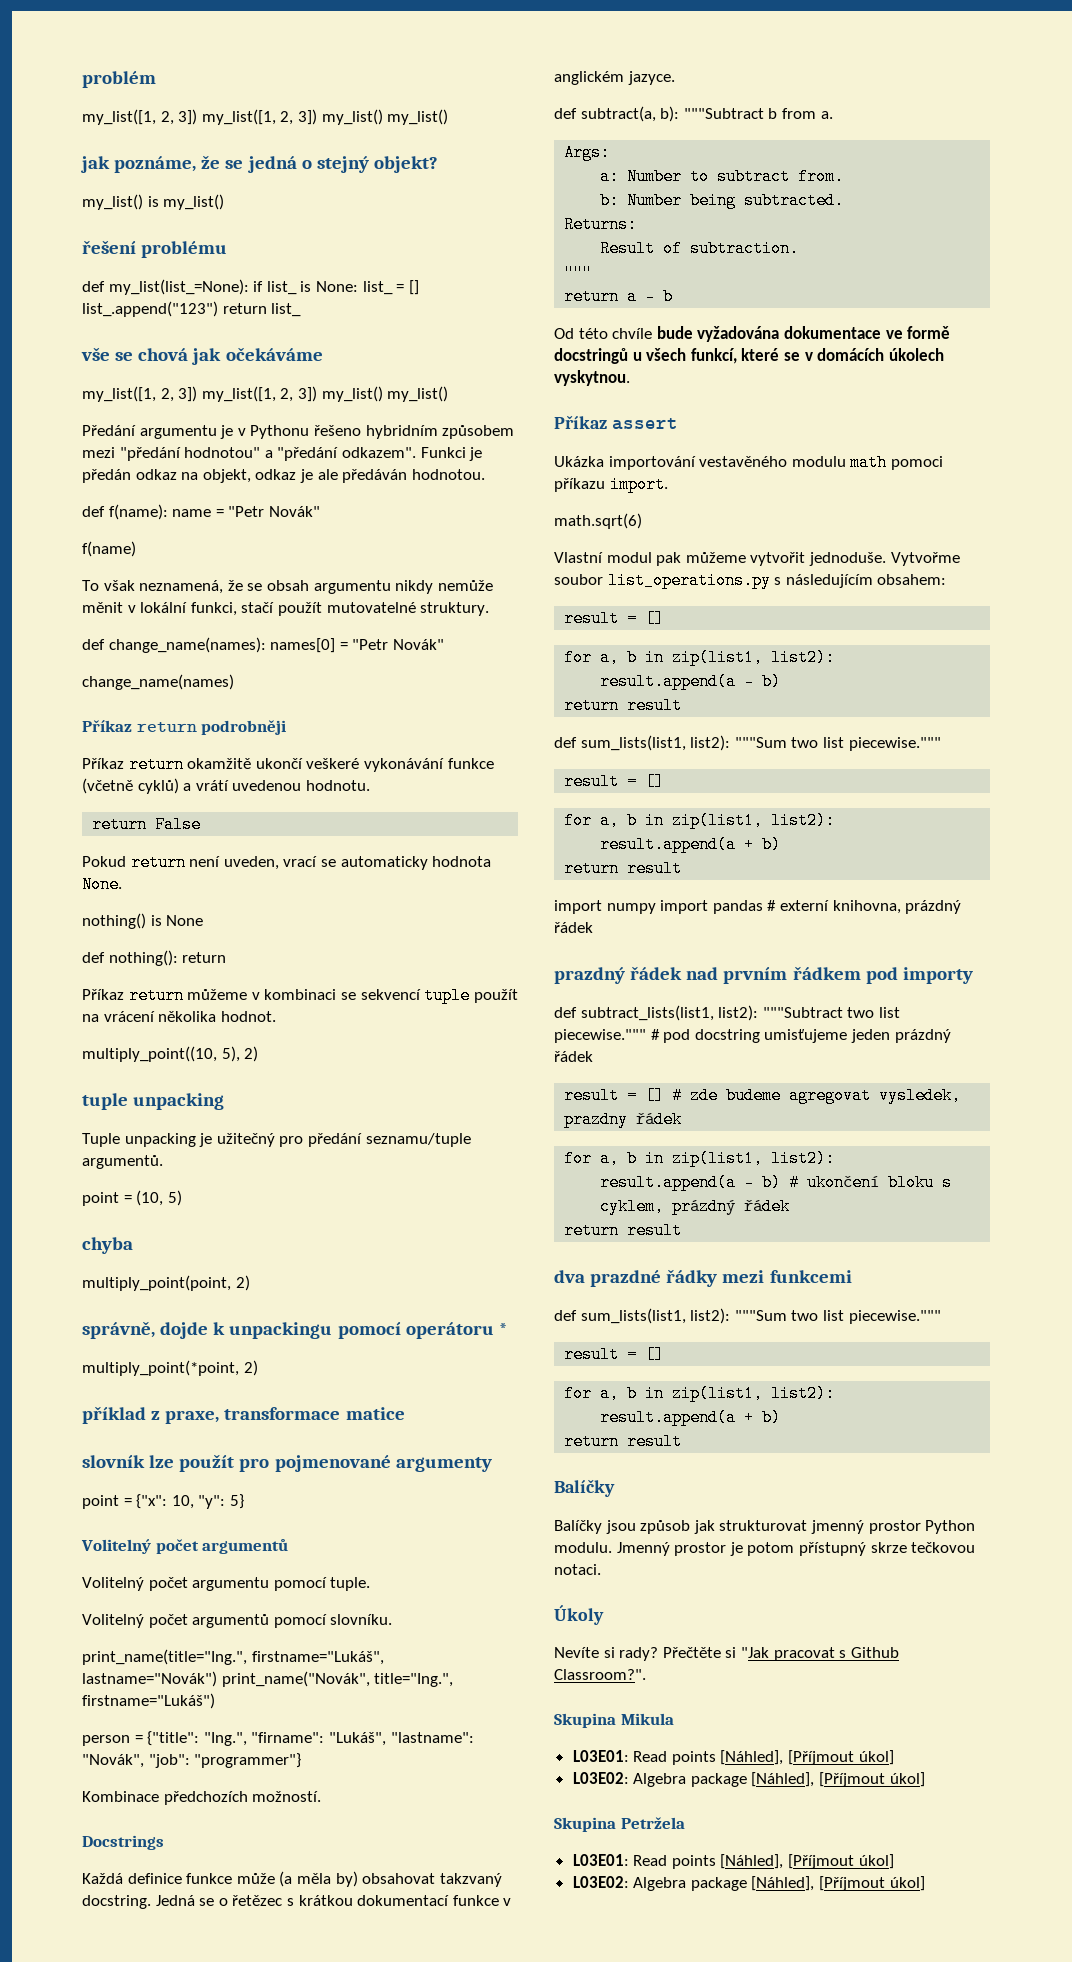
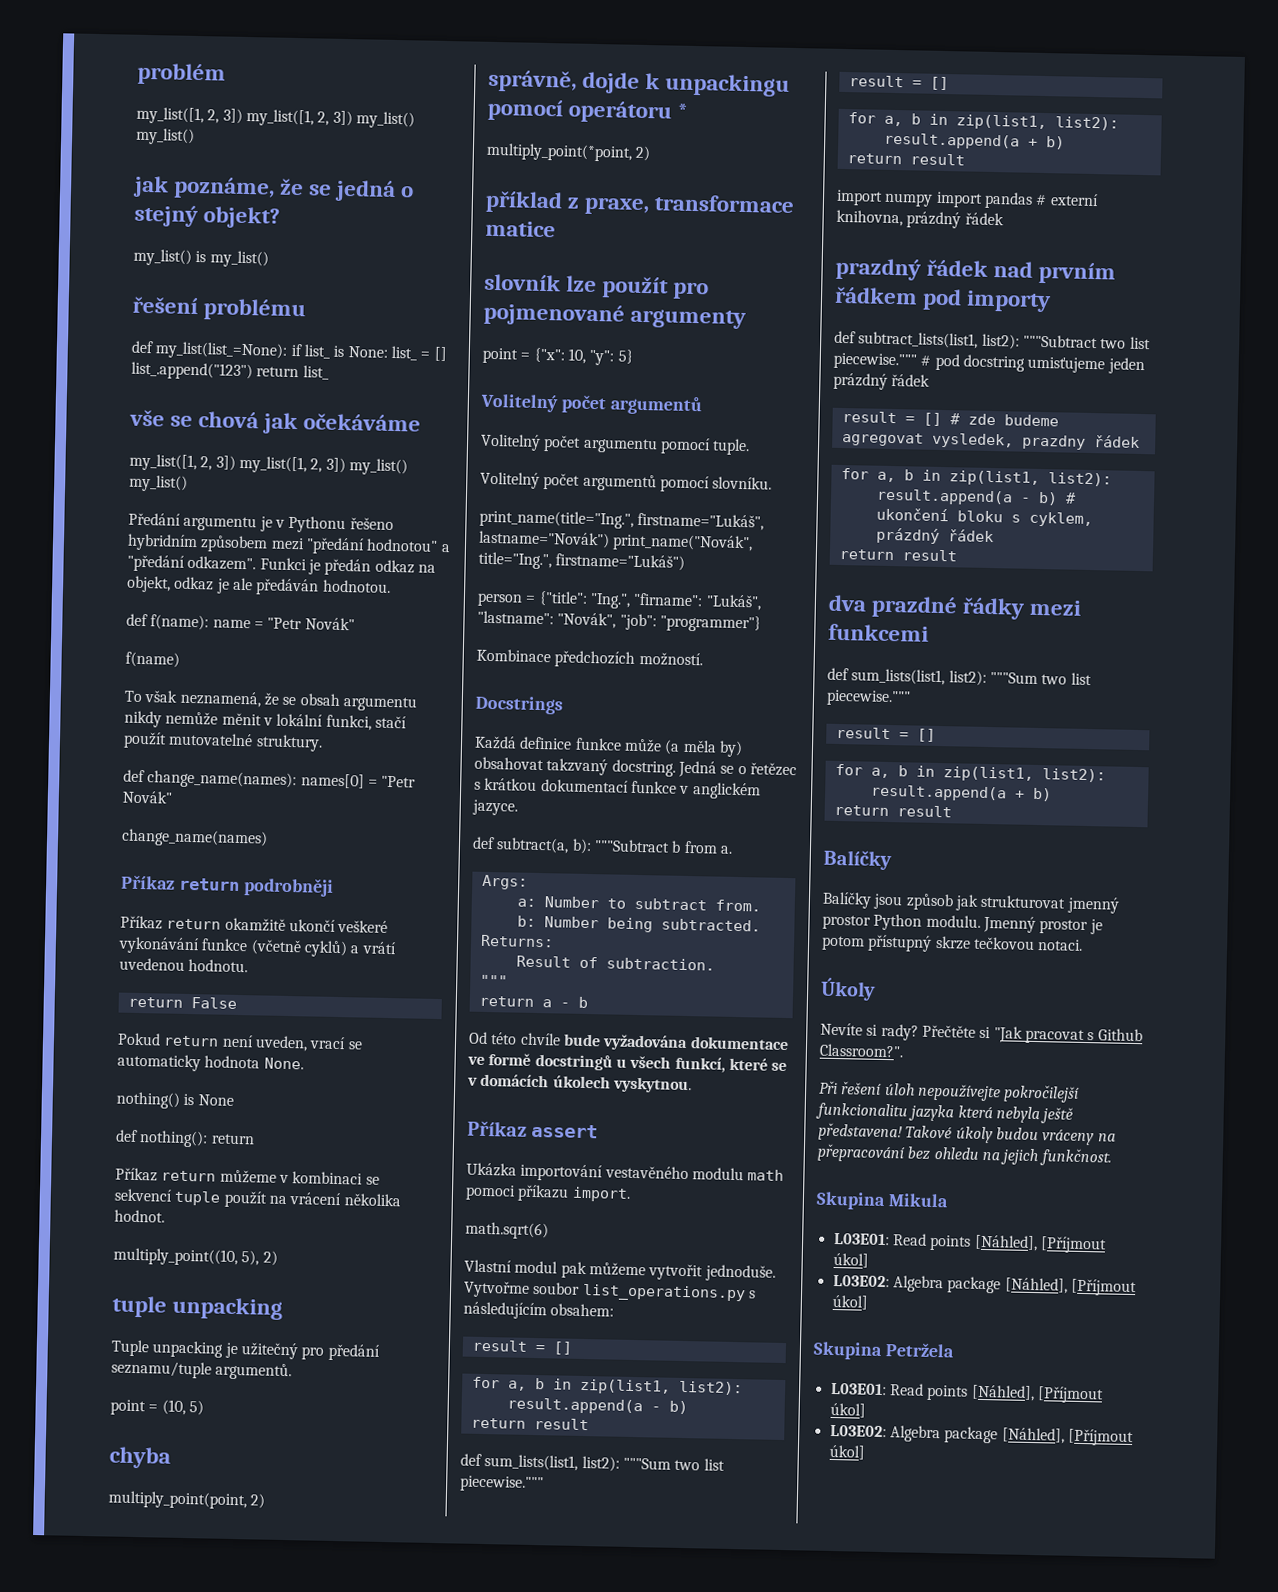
+ Při řešení úloh nepoužívejte pokročilejší funkcionalitu jazyka která nebyla ještě představena! Takové úkoly budou vráceny na přepracování bez ohledu na jejich funkčnost.

